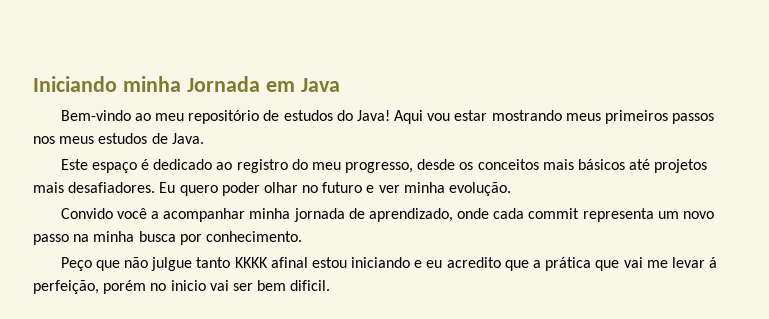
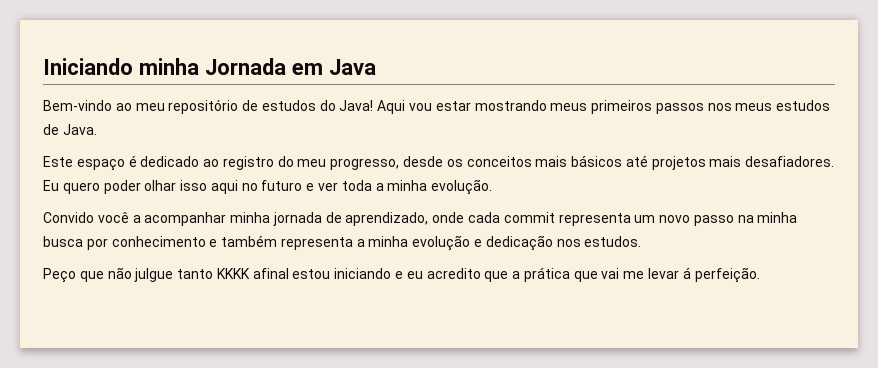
- Eu quero poder olhar no futuro e ver minha evolução.
+ Eu quero poder olhar isso aqui no futuro e ver toda a minha evolução.
- Convido você a acompanhar minha jornada de aprendizado, onde cada commit representa um novo passo na minha busca por conhecimento.
+ Convido você a acompanhar minha jornada de aprendizado, onde cada commit representa um novo passo na minha busca por conhecimento e também representa a minha evolução e dedicação nos estudos.
- Peço que não julgue tanto KKKK afinal estou iniciando e eu acredito que a prática que vai me levar á perfeição, porém no inicio vai ser bem dificil.
+ Peço que não julgue tanto KKKK afinal estou iniciando e eu acredito que a prática que vai me levar á perfeição.

